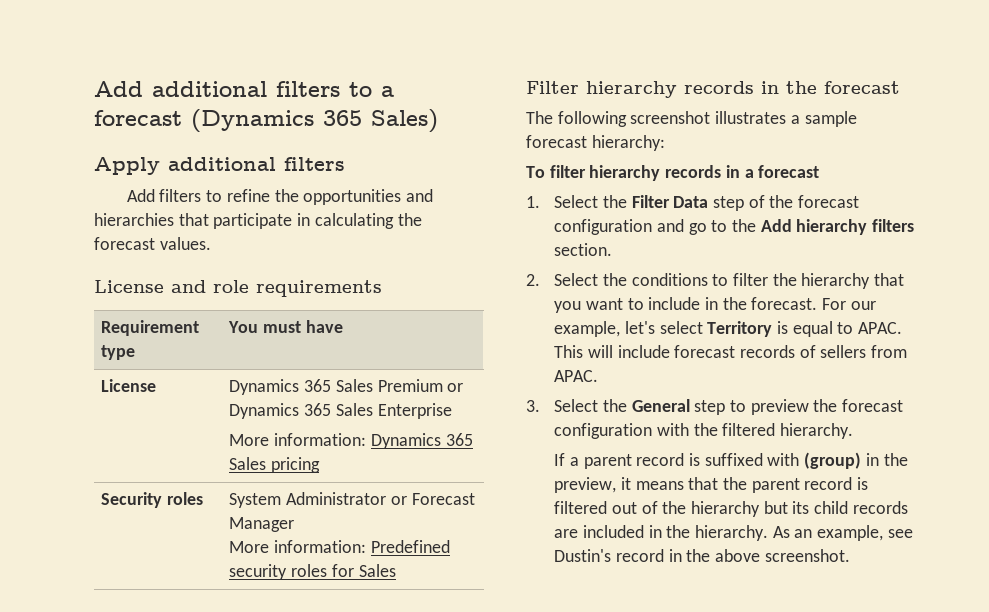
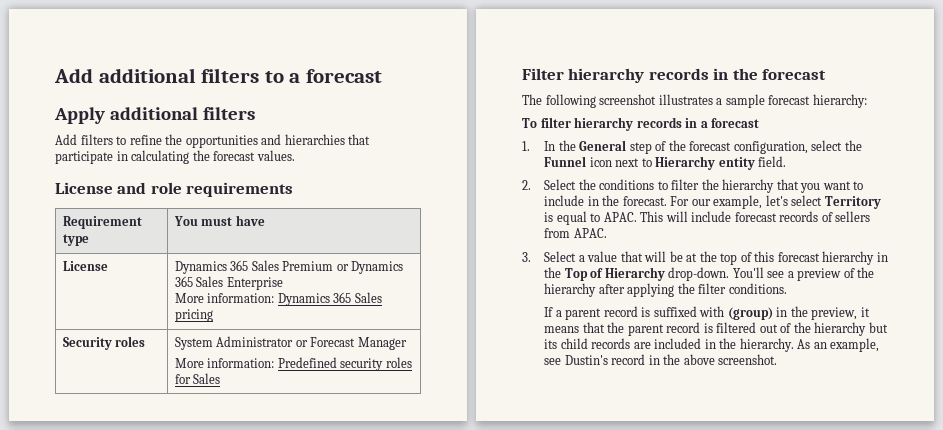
- Add additional filters to a forecast (Dynamics 365 Sales)
+ Add additional filters to a forecast
- 1. Select the Filter Data step of the forecast configuration and go to the Add hierarchy filters section.
+ 1. In the General step of the forecast configuration, select the Funnel icon next to Hierarchy entity field.
- 3. Select the General step to preview the forecast configuration with the filtered hierarchy.
+ 3. Select a value that will be at the top of this forecast hierarchy in the Top of Hierarchy drop-down. You'll see a preview of the hierarchy after applying the filter conditions.

